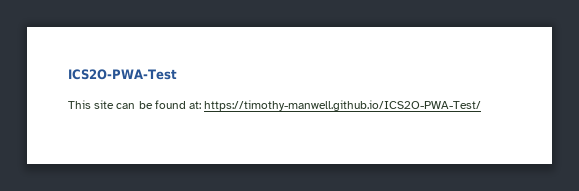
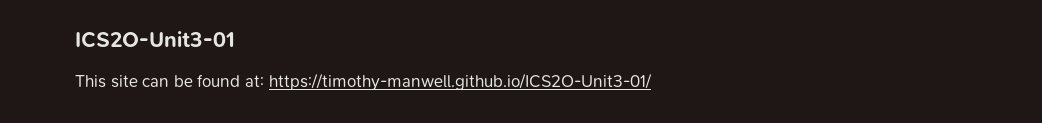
- ICS2O-PWA-Test
+ ICS2O-Unit3-01
- This site can be found at: https://timothy-manwell.github.io/ICS2O-PWA-Test/
+ This site can be found at: https://timothy-manwell.github.io/ICS2O-Unit3-01/

